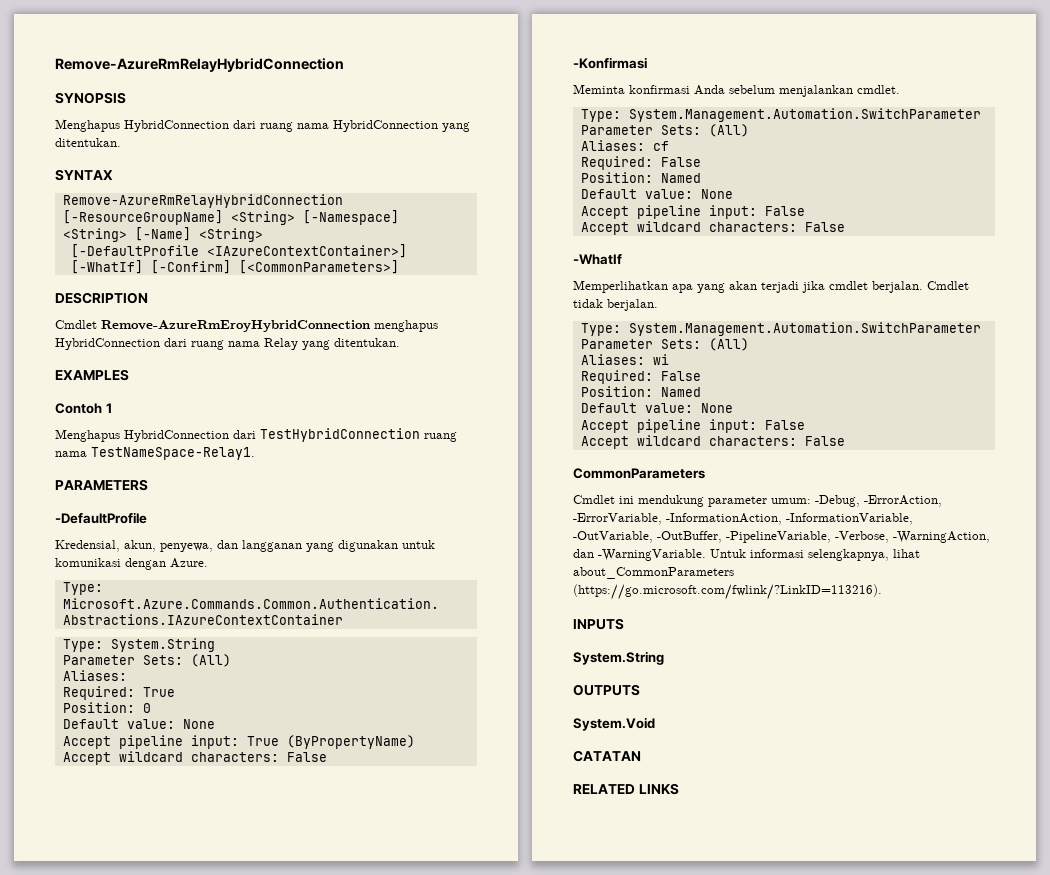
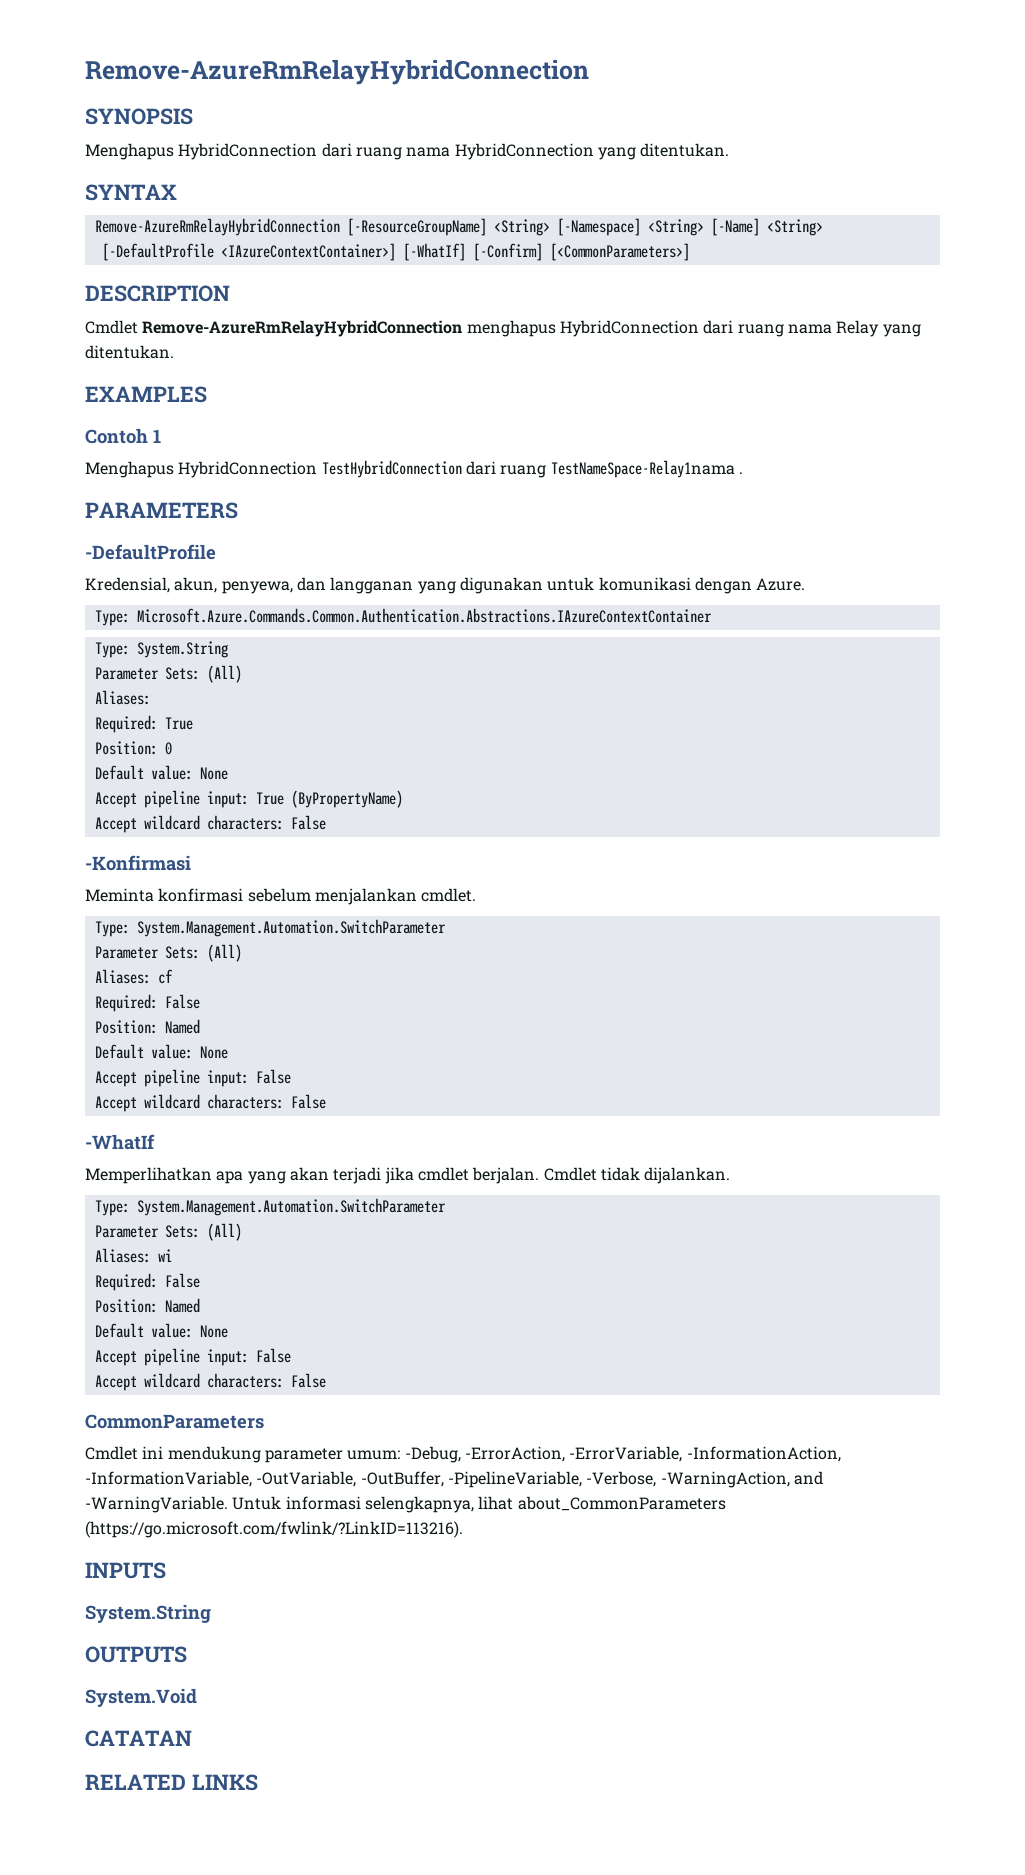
- Cmdlet Remove-AzureRmEroyHybridConnection menghapus HybridConnection dari ruang nama Relay yang ditentukan.
+ Cmdlet Remove-AzureRmRelayHybridConnection menghapus HybridConnection dari ruang nama Relay yang ditentukan.
- Menghapus HybridConnection dari TestHybridConnection ruang nama TestNameSpace-Relay1.
+ Menghapus HybridConnection TestHybridConnection dari ruang TestNameSpace-Relay1nama .
- Meminta konfirmasi Anda sebelum menjalankan cmdlet.
+ Meminta konfirmasi sebelum menjalankan cmdlet.
- Cmdlet tidak berjalan.
+ Cmdlet tidak dijalankan.
- Cmdlet ini mendukung parameter umum: -Debug, -ErrorAction, -ErrorVariable, -InformationAction, -InformationVariable, -OutVariable, -OutBuffer, -PipelineVariable, -Verbose, -WarningAction, dan -WarningVariable.
+ Cmdlet ini mendukung parameter umum: -Debug, -ErrorAction, -ErrorVariable, -InformationAction, -InformationVariable, -OutVariable, -OutBuffer, -PipelineVariable, -Verbose, -WarningAction, and -WarningVariable.

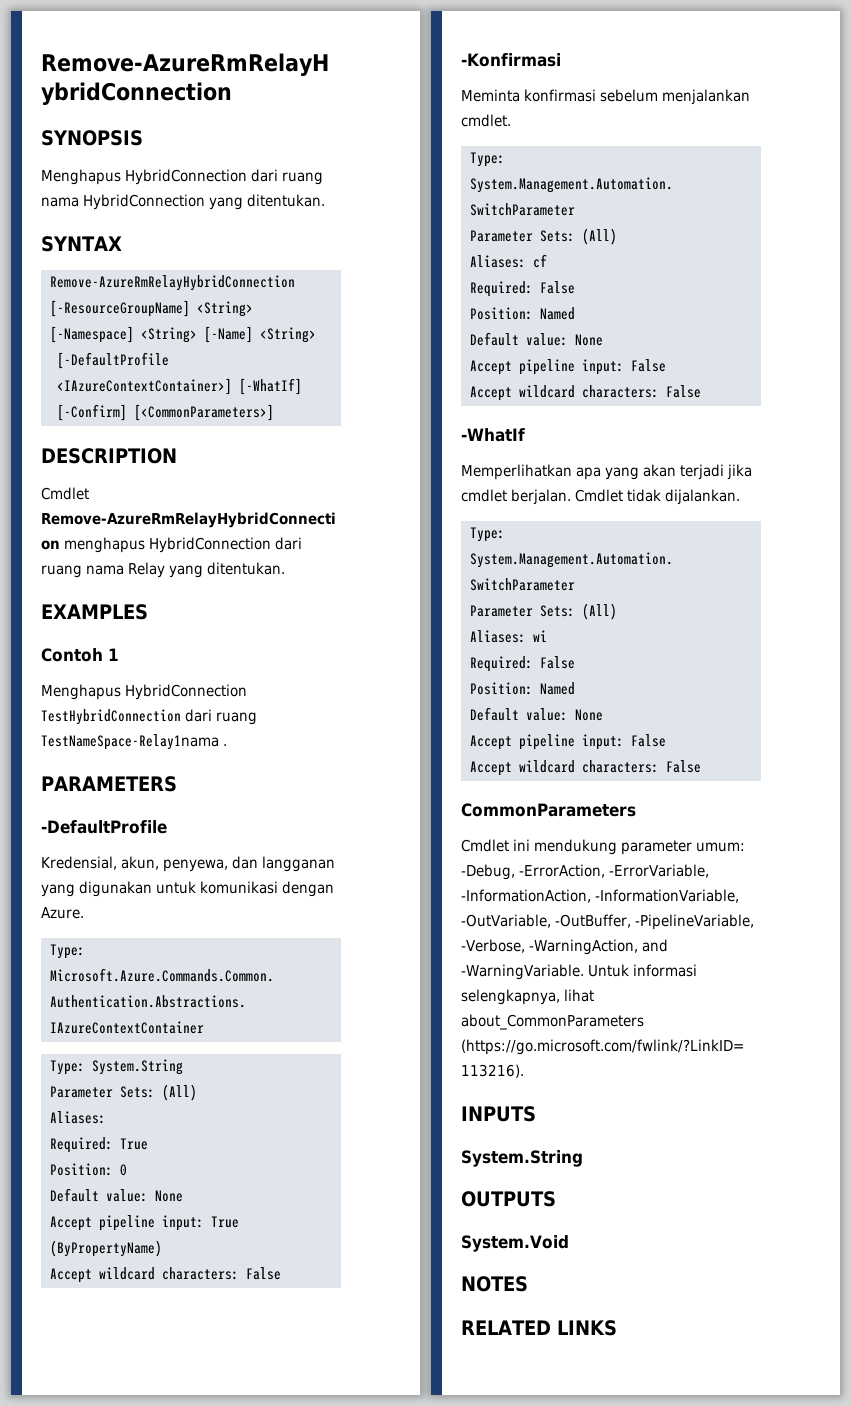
- CATATAN
+ NOTES

